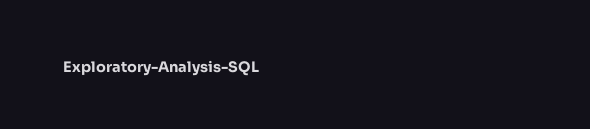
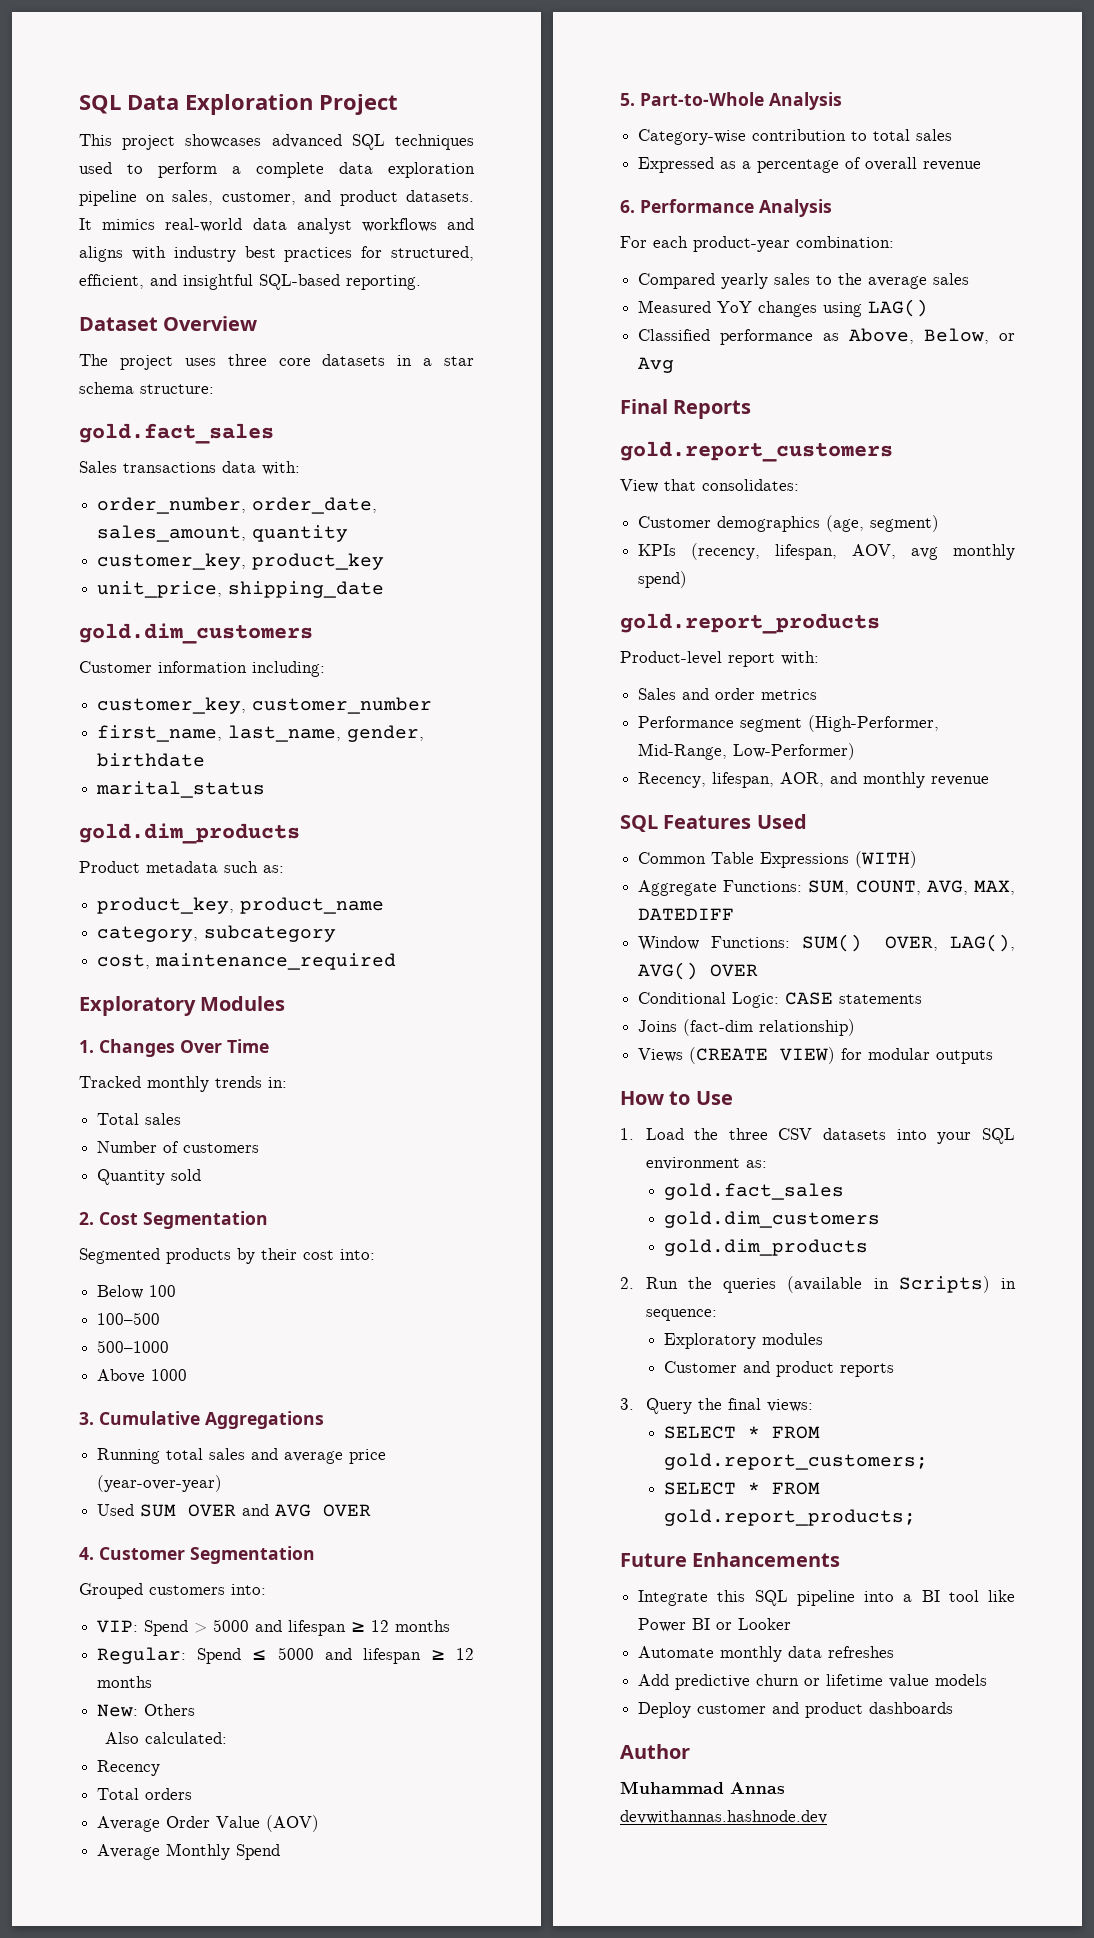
- Exploratory-Analysis-SQL
+ SQL Data Exploration Project
+ This project showcases advanced SQL techniques used to perform a complete data exploration pipeline on sales, customer, and product datasets. It mimics real-world data analyst workflows and aligns with industry best practices for structured, efficient, and insightful SQL-based reporting.
+ Dataset Overview
+ The project uses three core datasets in a star schema structure:
+ gold.fact_sales
+ Sales transactions data with:
+ order_number, order_date, sales_amount, quantity
+ customer_key, product_key
+ unit_price, shipping_date
+ gold.dim_customers
+ Customer information including:
+ customer_key, customer_number
+ first_name, last_name, gender, birthdate
+ marital_status
+ gold.dim_products
+ Product metadata such as:
+ product_key, product_name
+ category, subcategory
+ cost, maintenance_required
+ Exploratory Modules
+ 1. Changes Over Time
+ Tracked monthly trends in:
+ Total sales
+ Number of customers
+ Quantity sold
+ 2. Cost Segmentation
+ Segmented products by their cost into:
+ Below 100
+ 100–500
+ 500–1000
+ Above 1000
+ 3. Cumulative Aggregations
+ Running total sales and average price (year-over-year)
+ Used SUM OVER and AVG OVER
+ 4. Customer Segmentation
+ Grouped customers into:
+ VIP: Spend > 5000 and lifespan ≥ 12 months
+ Regular: Spend ≤ 5000 and lifespan ≥ 12 months
+ New: Others
+ Also calculated:
+ Recency
+ Total orders
+ Average Order Value (AOV)
+ Average Monthly Spend
+ 5. Part-to-Whole Analysis
+ Category-wise contribution to total sales
+ Expressed as a percentage of overall revenue
+ 6. Performance Analysis
+ For each product-year combination:
+ Compared yearly sales to the average sales
+ Measured YoY changes using LAG()
+ Classified performance as Above, Below, or Avg
+ Final Reports
+ gold.report_customers
+ View that consolidates:
+ Customer demographics (age, segment)
+ KPIs (recency, lifespan, AOV, avg monthly spend)
+ gold.report_products
+ Product-level report with:
+ Sales and order metrics
+ Performance segment (High-Performer, Mid-Range, Low-Performer)
+ Recency, lifespan, AOR, and monthly revenue
+ SQL Features Used
+ Common Table Expressions (WITH)
+ Aggregate Functions: SUM, COUNT, AVG, MAX, DATEDIFF
+ Window Functions: SUM() OVER, LAG(), AVG() OVER
+ Conditional Logic: CASE statements
+ Joins (fact-dim relationship)
+ Views (CREATE VIEW) for modular outputs
+ How to Use
+ 1. Load the three CSV datasets into your SQL environment as:
+ gold.fact_sales
+ gold.dim_customers
+ gold.dim_products
+ 2. Run the queries (available in Scripts) in sequence:
+ Exploratory modules
+ Customer and product reports
+ 3. Query the final views:
+ SELECT * FROM gold.report_customers;
+ SELECT * FROM gold.report_products;
+ Future Enhancements
+ Integrate this SQL pipeline into a BI tool like Power BI or Looker
+ Automate monthly data refreshes
+ Add predictive churn or lifetime value models
+ Deploy customer and product dashboards
+ Author
+ Muhammad Annas
+ devwithannas.hashnode.dev

